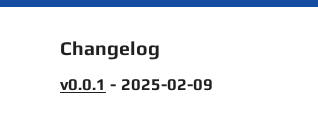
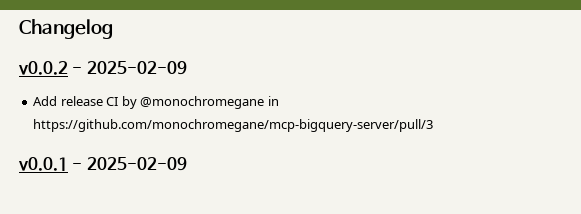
+ v0.0.2 - 2025-02-09
+ Add release CI by @monochromegane in https://github.com/monochromegane/mcp-bigquery-server/pull/3

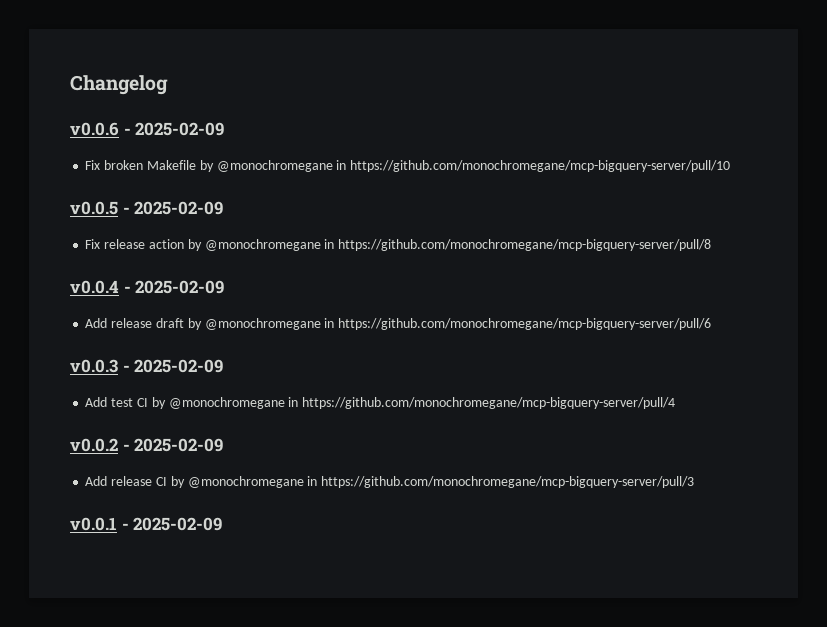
+ v0.0.6 - 2025-02-09
+ Fix broken Makefile by @monochromegane in https://github.com/monochromegane/mcp-bigquery-server/pull/10
+ v0.0.5 - 2025-02-09
+ Fix release action by @monochromegane in https://github.com/monochromegane/mcp-bigquery-server/pull/8
+ v0.0.4 - 2025-02-09
+ Add release draft by @monochromegane in https://github.com/monochromegane/mcp-bigquery-server/pull/6
+ v0.0.3 - 2025-02-09
+ Add test CI by @monochromegane in https://github.com/monochromegane/mcp-bigquery-server/pull/4

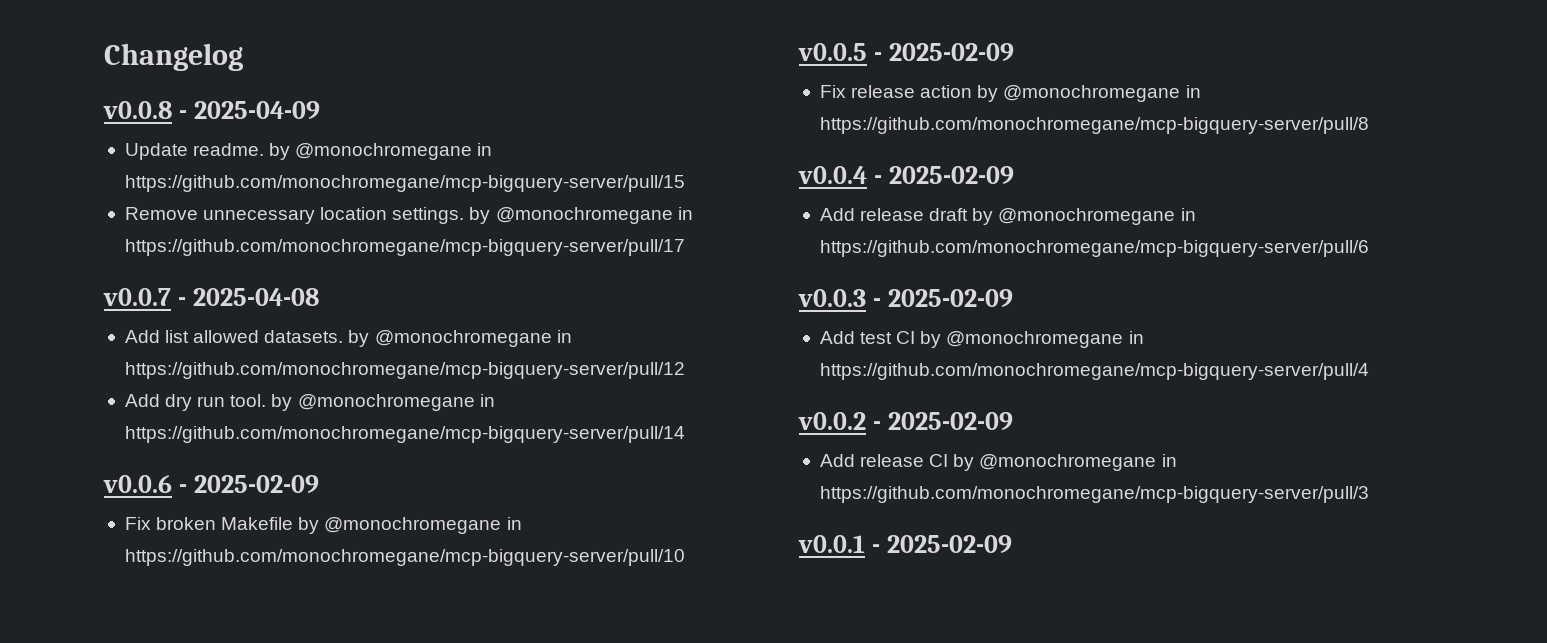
+ v0.0.8 - 2025-04-09
+ Update readme. by @monochromegane in https://github.com/monochromegane/mcp-bigquery-server/pull/15
+ Remove unnecessary location settings. by @monochromegane in https://github.com/monochromegane/mcp-bigquery-server/pull/17
+ v0.0.7 - 2025-04-08
+ Add list allowed datasets. by @monochromegane in https://github.com/monochromegane/mcp-bigquery-server/pull/12
+ Add dry run tool. by @monochromegane in https://github.com/monochromegane/mcp-bigquery-server/pull/14

